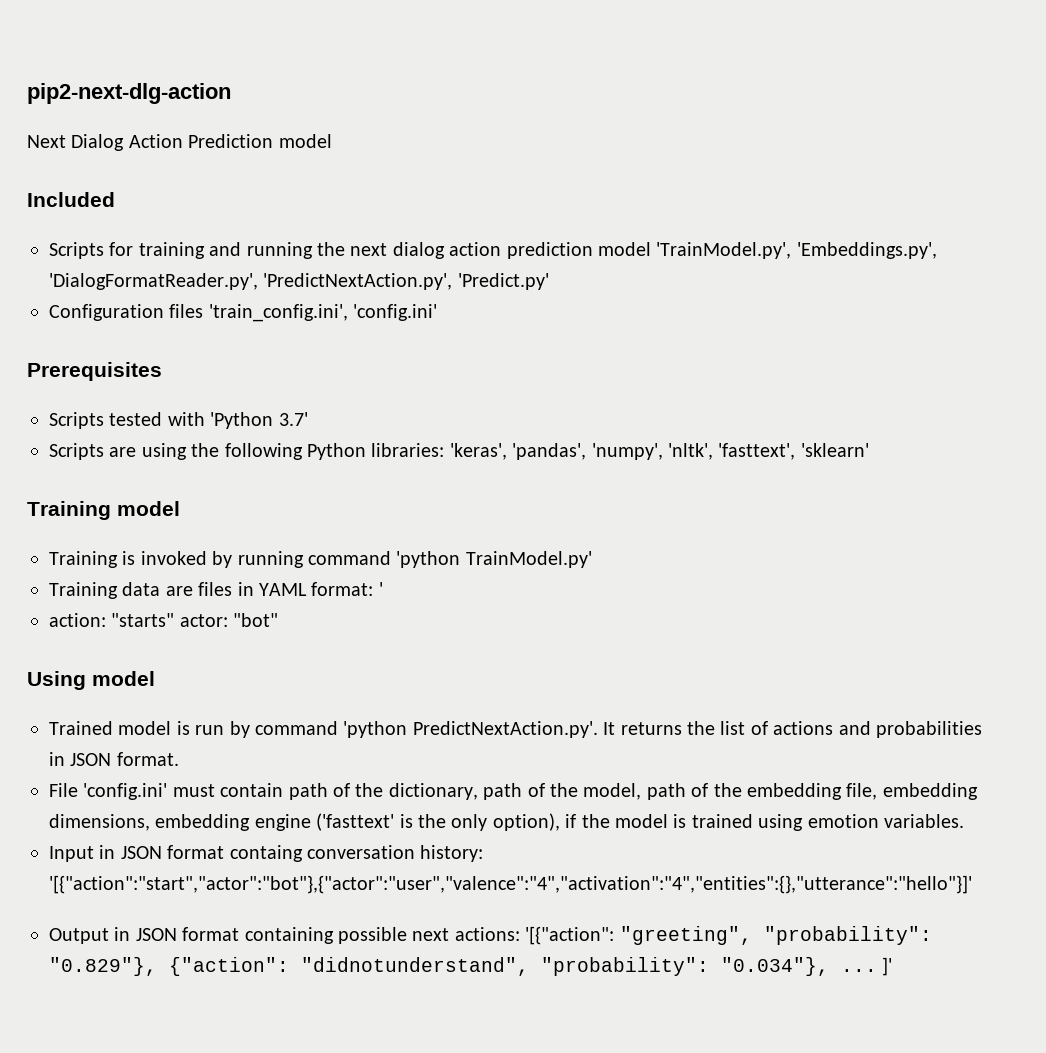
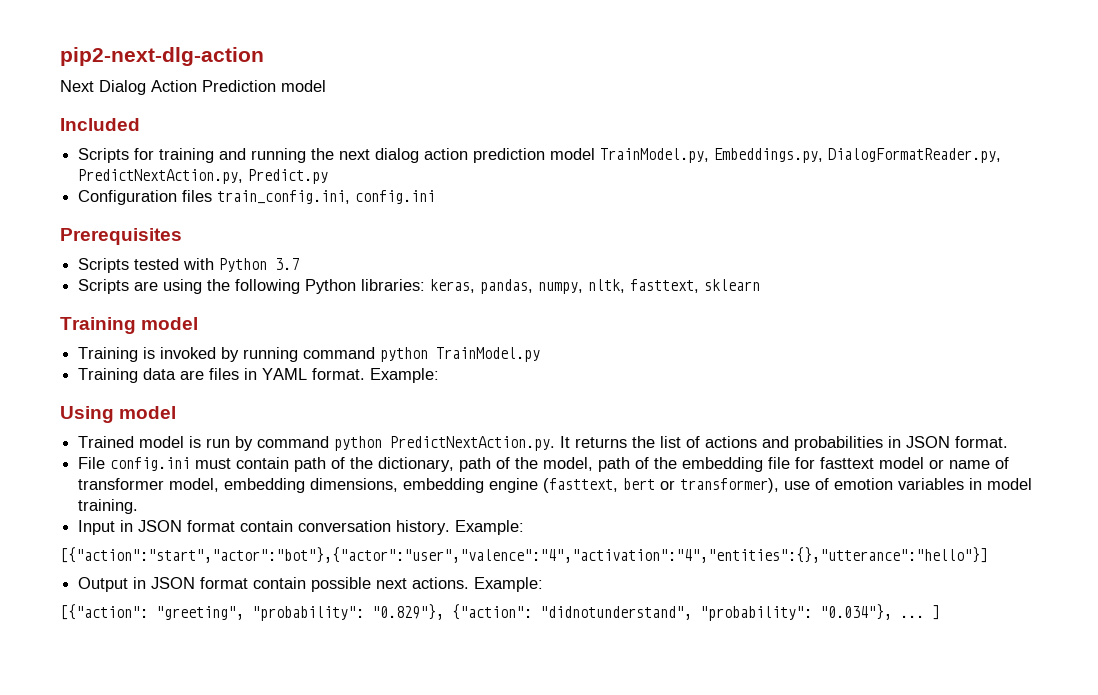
- Scripts for training and running the next dialog action prediction model 'TrainModel.py', 'Embeddings.py', 'DialogFormatReader.py', 'PredictNextAction.py', 'Predict.py'
+ Scripts for training and running the next dialog action prediction model TrainModel.py, Embeddings.py, DialogFormatReader.py, PredictNextAction.py, Predict.py
- Configuration files 'train_config.ini', 'config.ini'
+ Configuration files train_config.ini, config.ini
- Scripts tested with 'Python 3.7'
+ Scripts tested with Python 3.7
- Scripts are using the following Python libraries: 'keras', 'pandas', 'numpy', 'nltk', 'fasttext', 'sklearn'
+ Scripts are using the following Python libraries: keras, pandas, numpy, nltk, fasttext, sklearn
- Training is invoked by running command 'python TrainModel.py'
+ Training is invoked by running command python TrainModel.py
- Training data are files in YAML format: '
- action: "starts" actor: "bot"
+ Training data are files in YAML format. Example:
- Trained model is run by command 'python PredictNextAction.py'. It returns the list of actions and probabilities in JSON format.
+ Trained model is run by command python PredictNextAction.py. It returns the list of actions and probabilities in JSON format.
- File 'config.ini' must contain path of the dictionary, path of the model, path of the embedding file, embedding dimensions, embedding engine ('fasttext' is the only option), if the model is trained using emotion variables.
+ File config.ini must contain path of the dictionary, path of the model, path of the embedding file for fasttext model or name of transformer model, embedding dimensions, embedding engine (fasttext, bert or transformer), use of emotion variables in model training.
- Input in JSON format containg conversation history: '[{"action":"start","actor":"bot"},{"actor":"user","valence":"4","activation":"4","entities":{},"utterance":"hello"}]'
+ Input in JSON format contain conversation history. Example:
+ [{"action":"start","actor":"bot"},{"actor":"user","valence":"4","activation":"4","entities":{},"utterance":"hello"}]
- Output in JSON format containing possible next actions: '[{"action": "greeting", "probability": "0.829"}, {"action": "didnotunderstand", "probability": "0.034"}, ... ]'
+ Output in JSON format contain possible next actions. Example:
+ [{"action": "greeting", "probability": "0.829"}, {"action": "didnotunderstand", "probability": "0.034"}, ... ]

